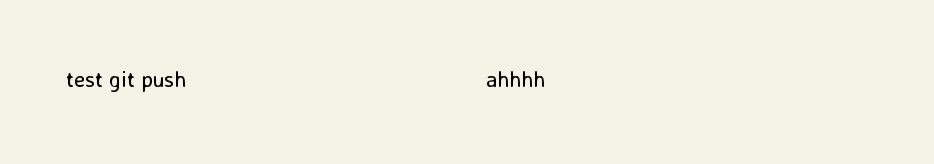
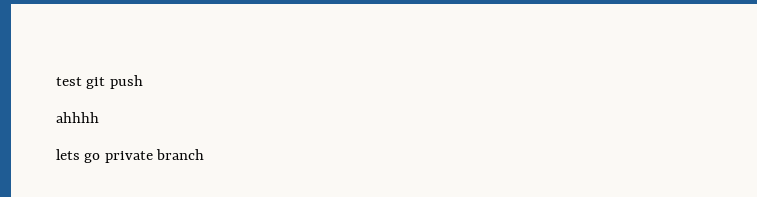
+ lets go private branch

